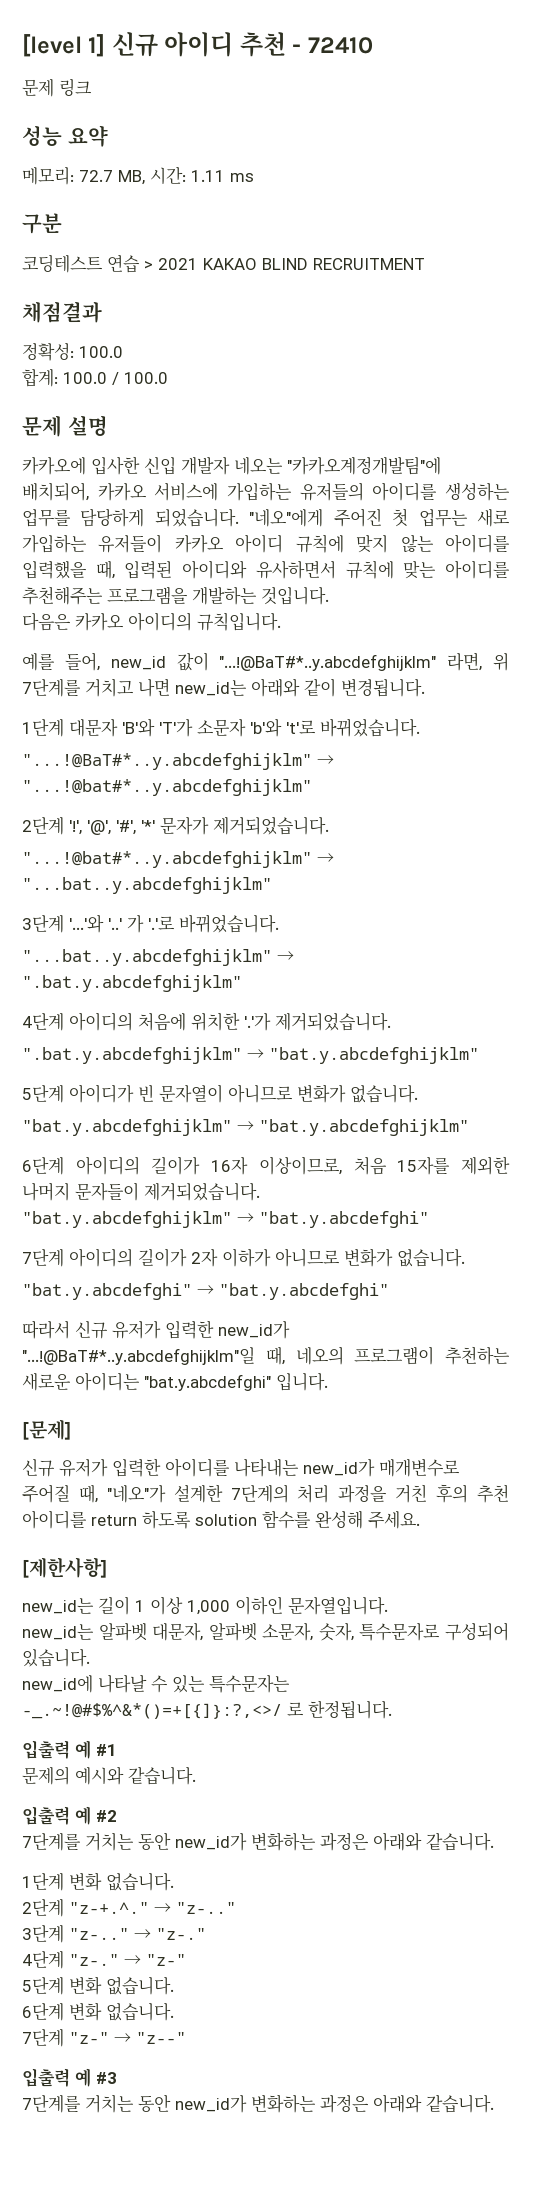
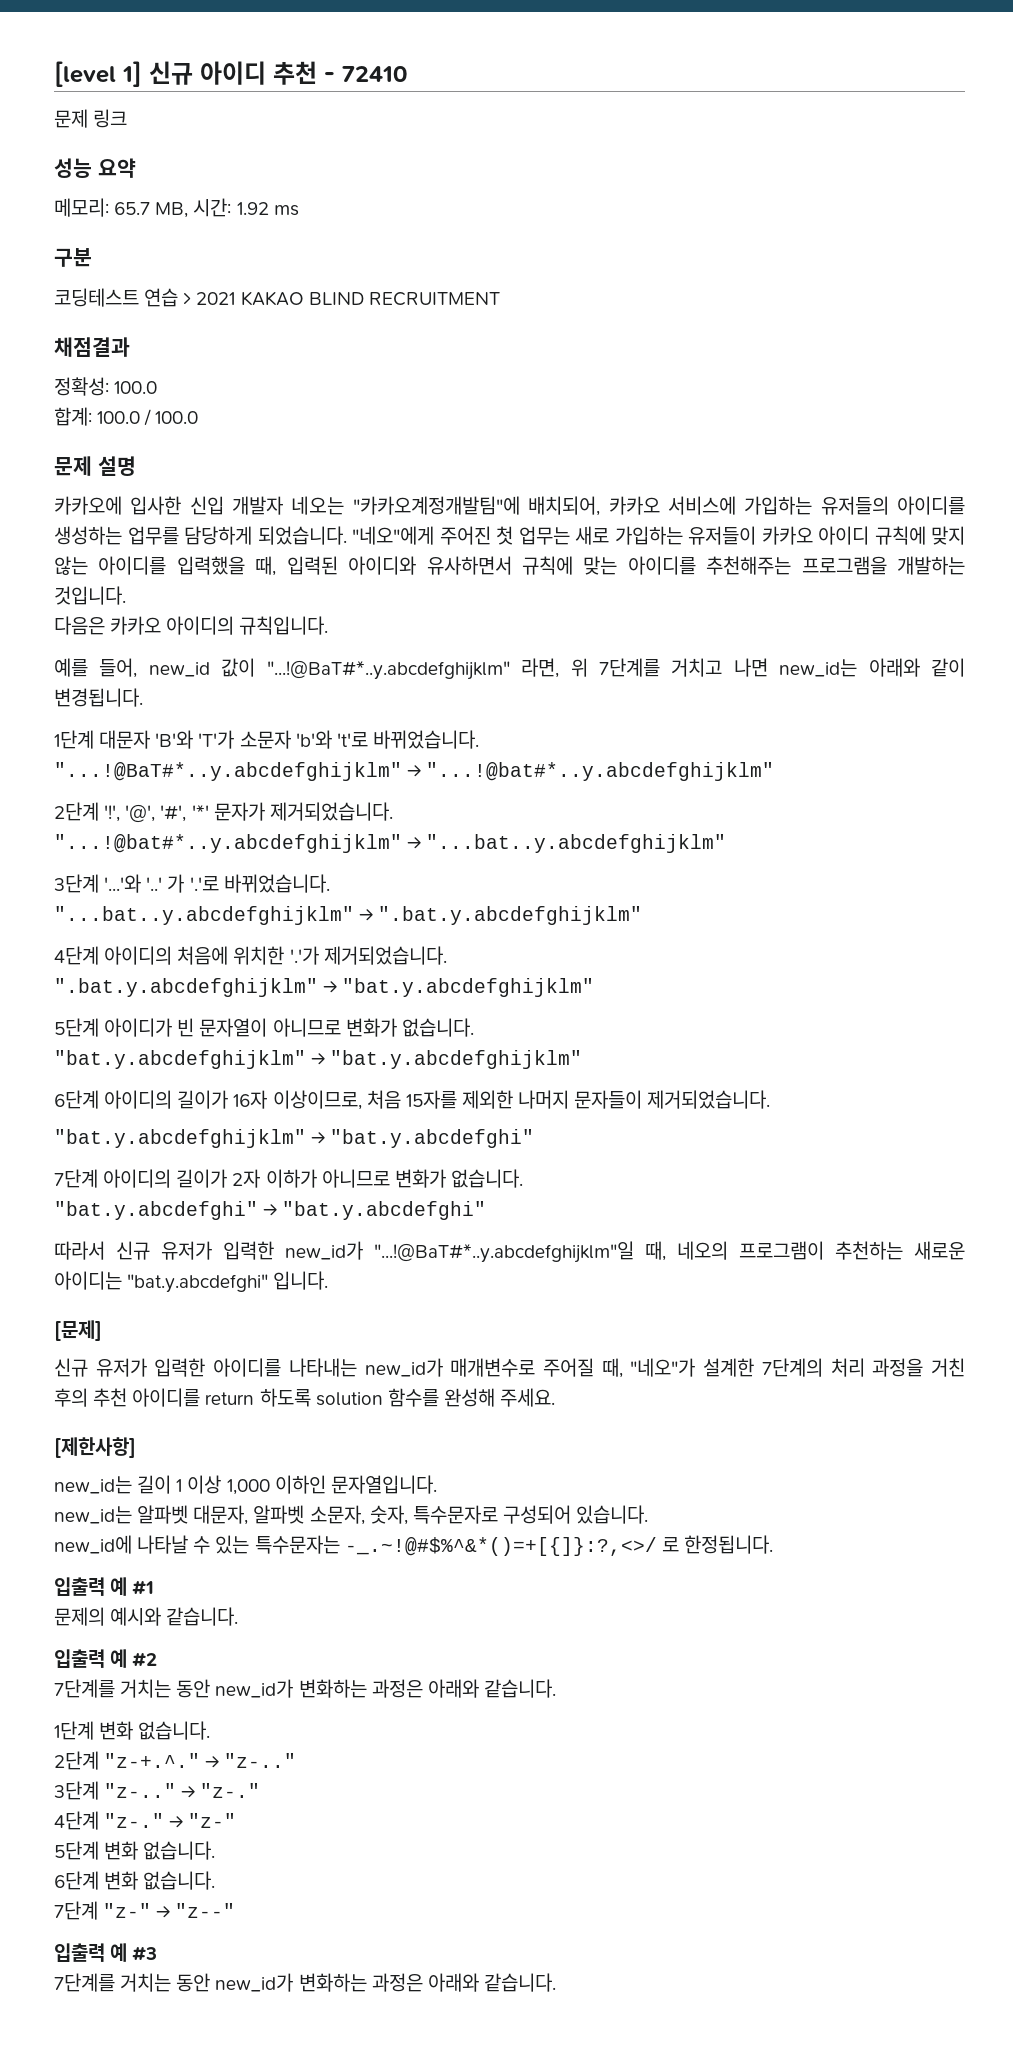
- 메모리: 72.7 MB, 시간: 1.11 ms
+ 메모리: 65.7 MB, 시간: 1.92 ms

